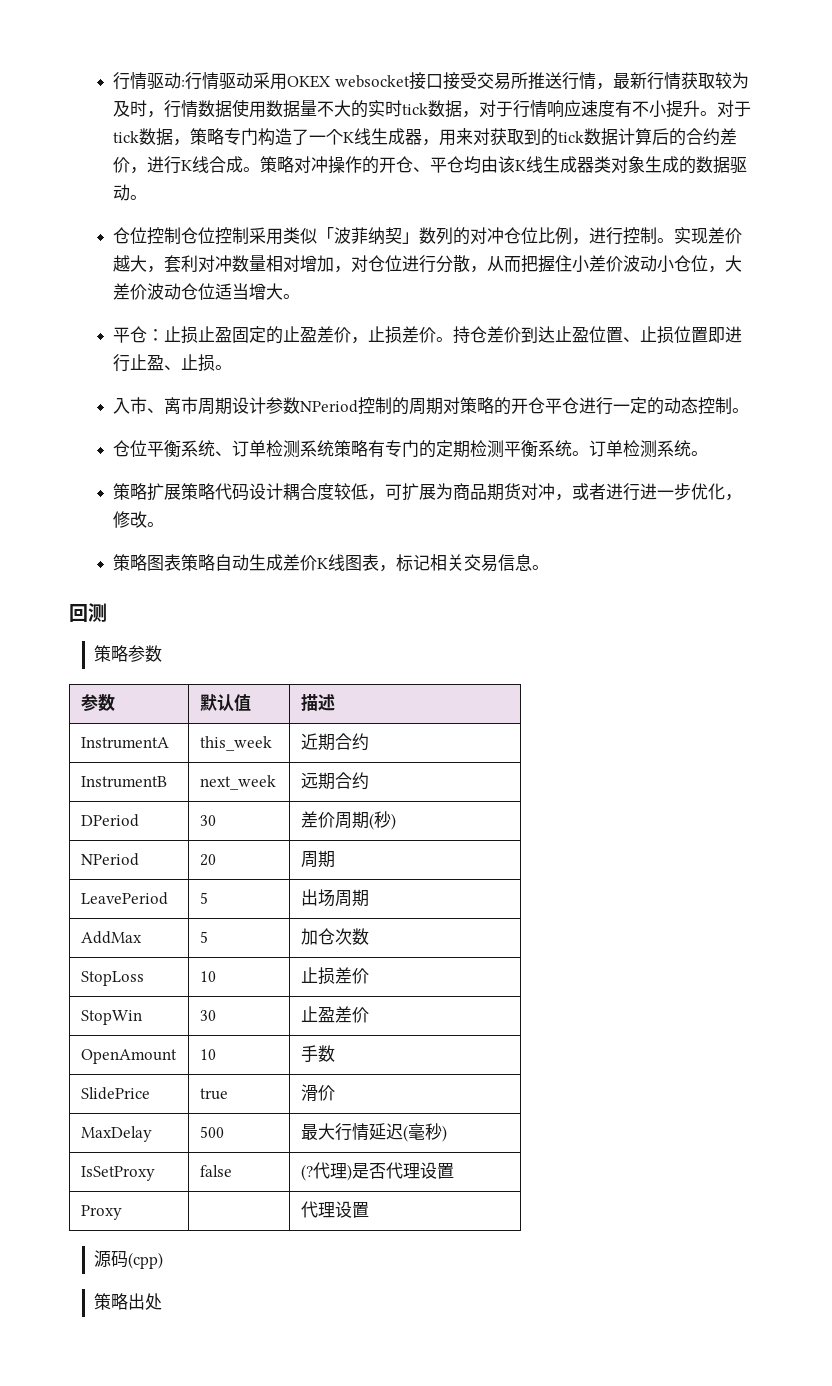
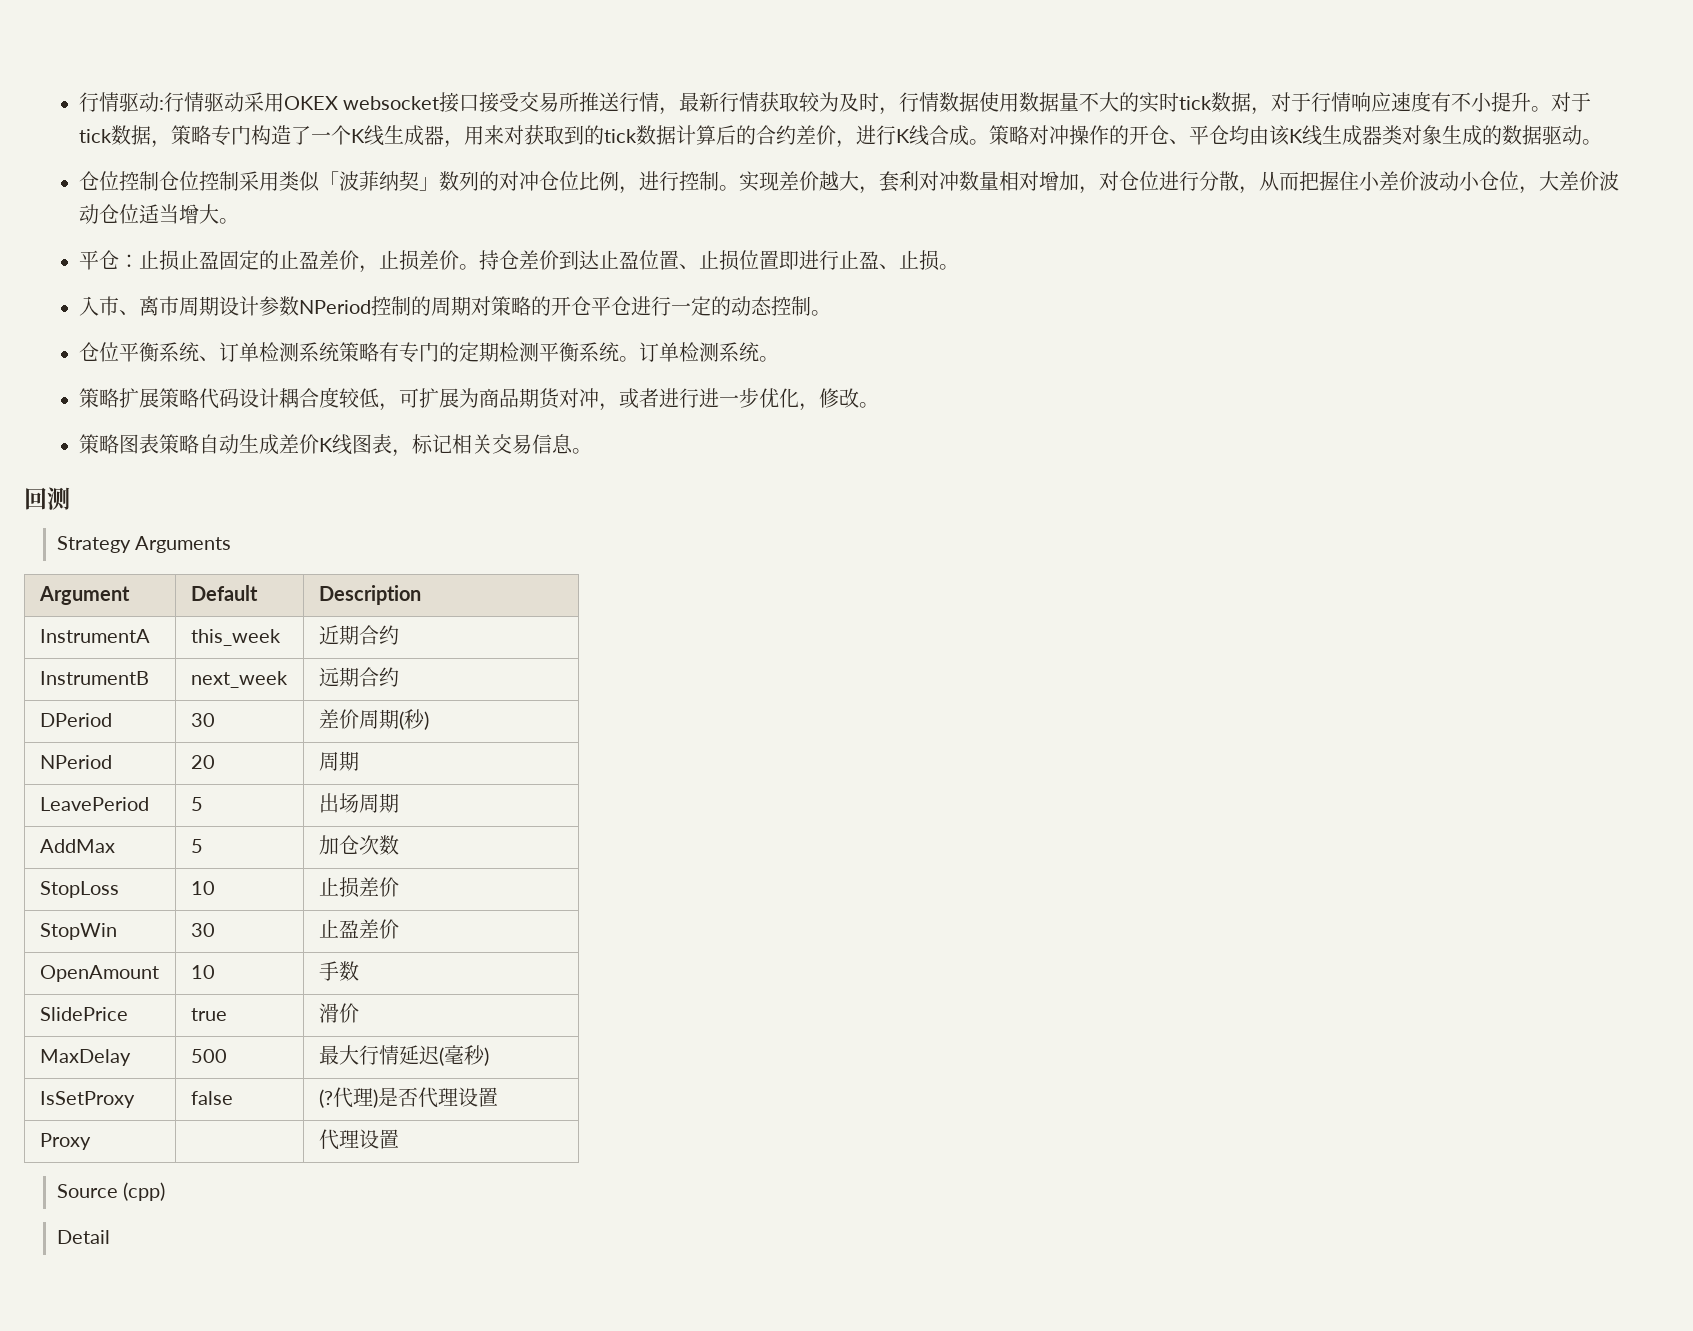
- 策略参数
- 参数 | 默认值 | 描述
+ Strategy Arguments
+ Argument | Default | Description
- 源码(cpp)
+ Source (cpp)
- 策略出处
+ Detail

